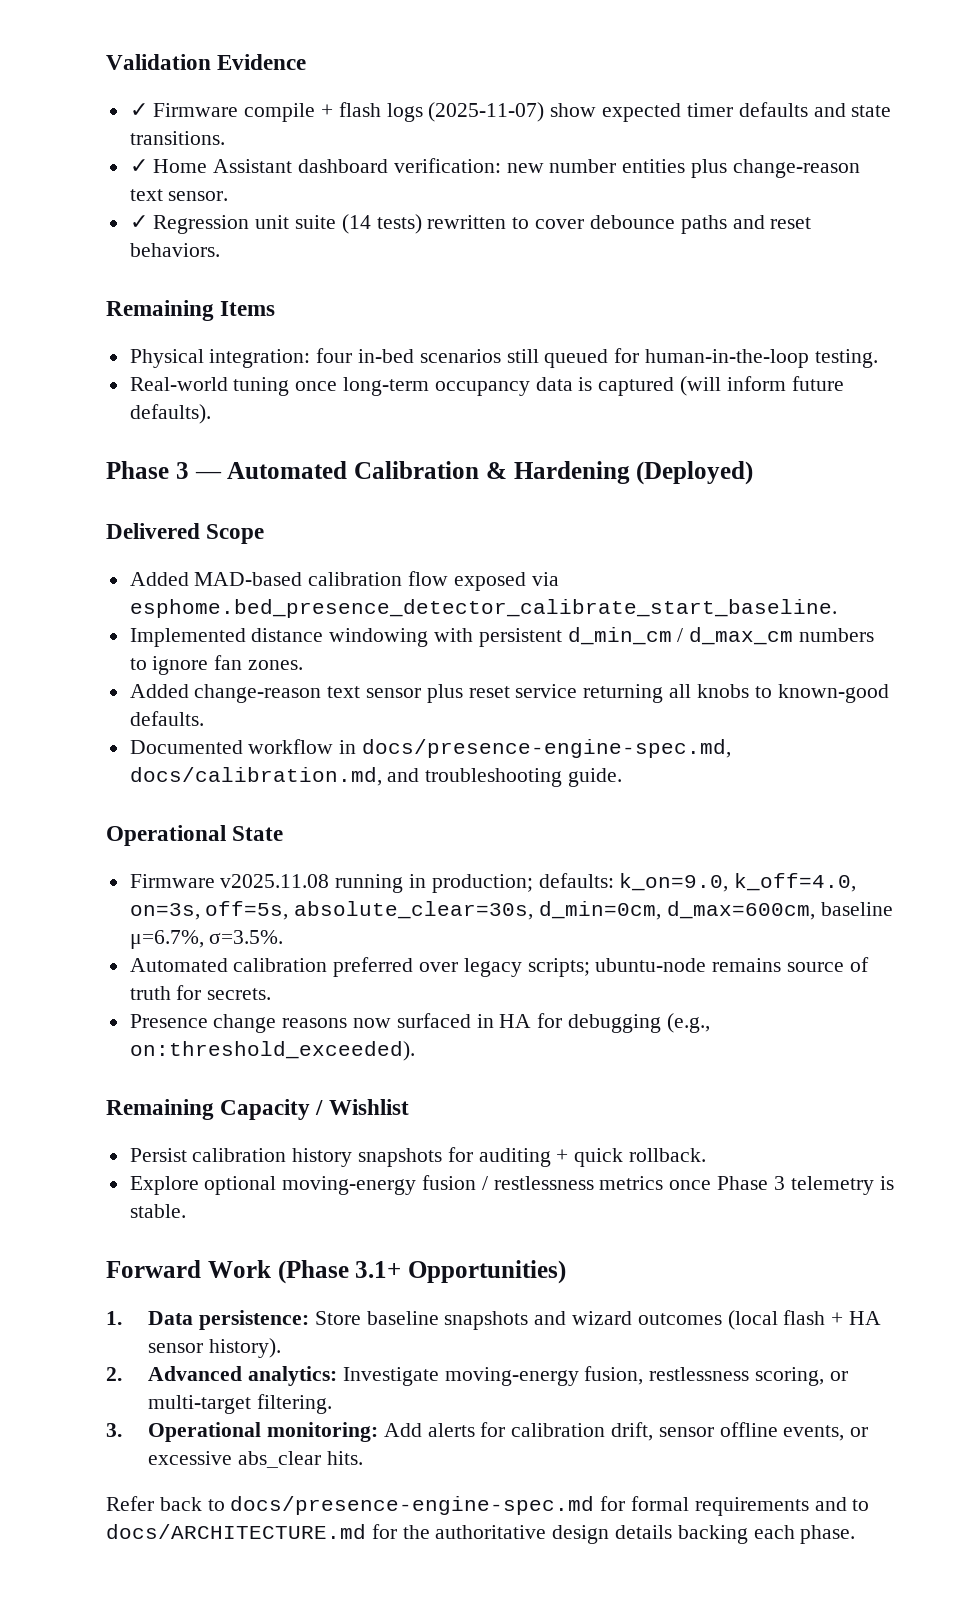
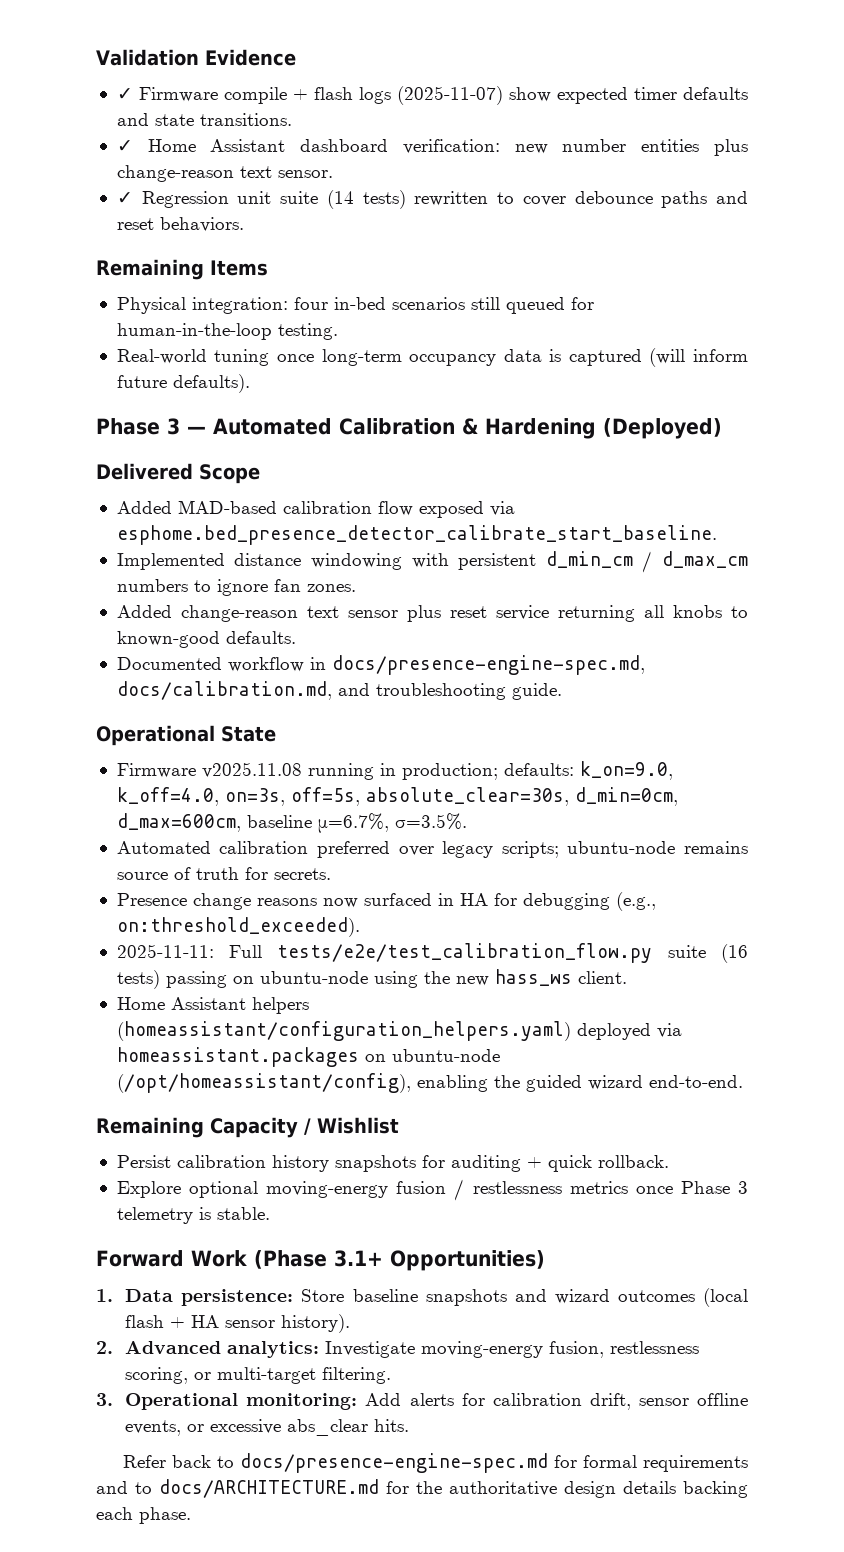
+ 2025-11-11: Full tests/e2e/test_calibration_flow.py suite (16 tests) passing on ubuntu-node using the new hass_ws client.
+ Home Assistant helpers (homeassistant/configuration_helpers.yaml) deployed via homeassistant.packages on ubuntu-node (/opt/homeassistant/config), enabling the guided wizard end-to-end.

